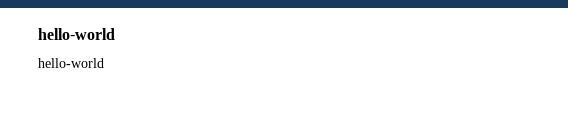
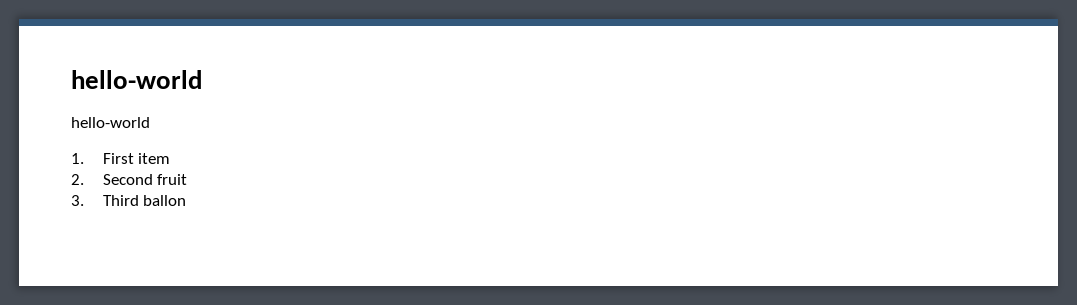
+ 1. First item
+ 2. Second fruit
+ 3. Third ballon

